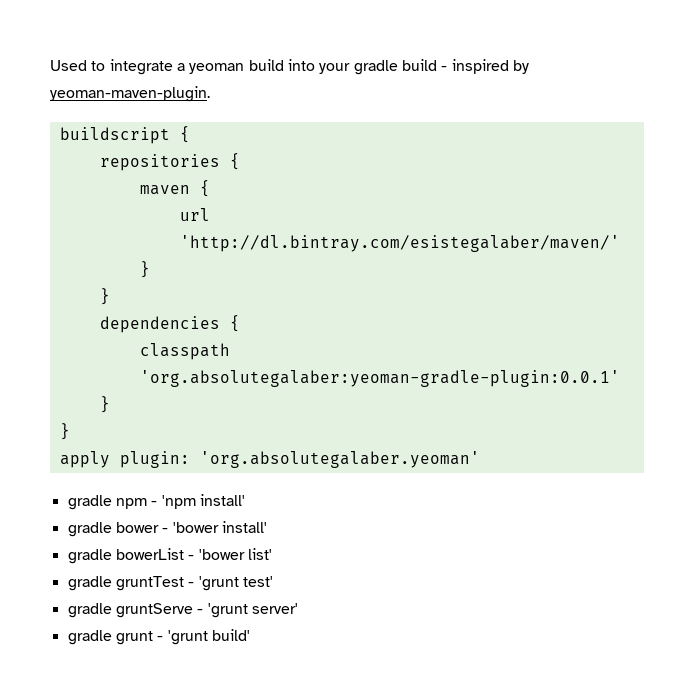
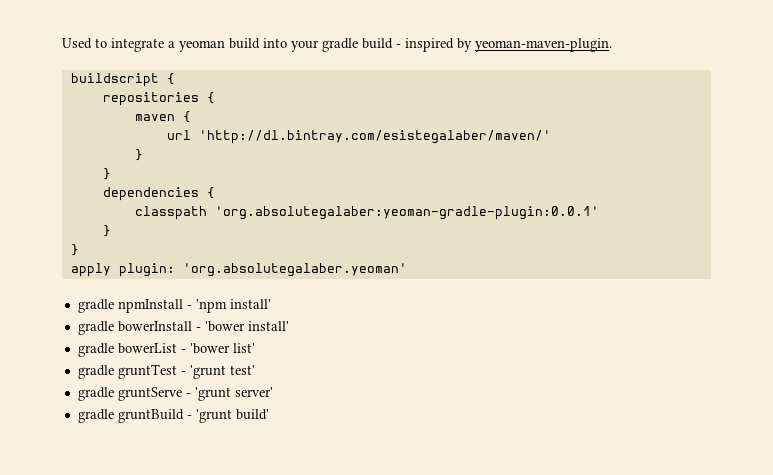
- gradle npm - 'npm install'
+ gradle npmInstall - 'npm install'
- gradle bower - 'bower install'
+ gradle bowerInstall - 'bower install'
- gradle grunt - 'grunt build'
+ gradle gruntBuild - 'grunt build'

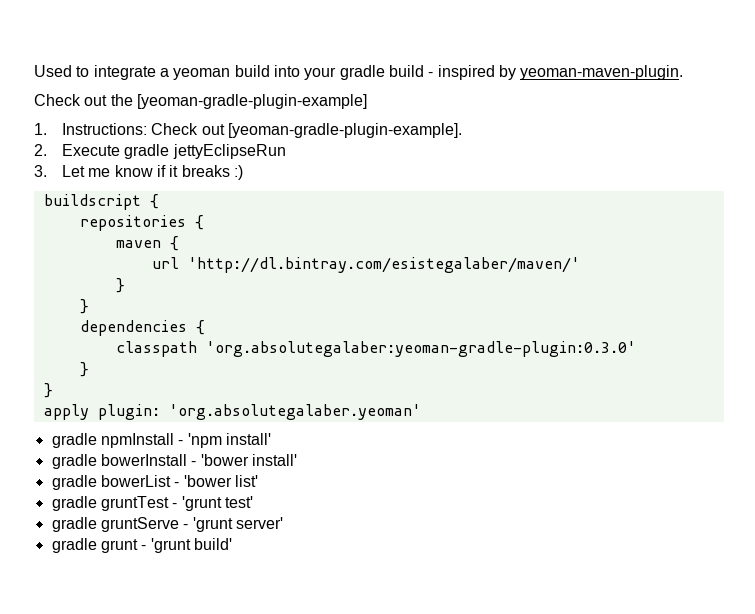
+ Check out the [yeoman-gradle-plugin-example]
+ 1. Instructions: Check out [yeoman-gradle-plugin-example].
+ 2. Execute gradle jettyEclipseRun
+ 3. Let me know if it breaks :)
- classpath 'org.absolutegalaber:yeoman-gradle-plugin:0.0.1'
+ classpath 'org.absolutegalaber:yeoman-gradle-plugin:0.3.0'
- gradle gruntBuild - 'grunt build'
+ gradle grunt - 'grunt build'

